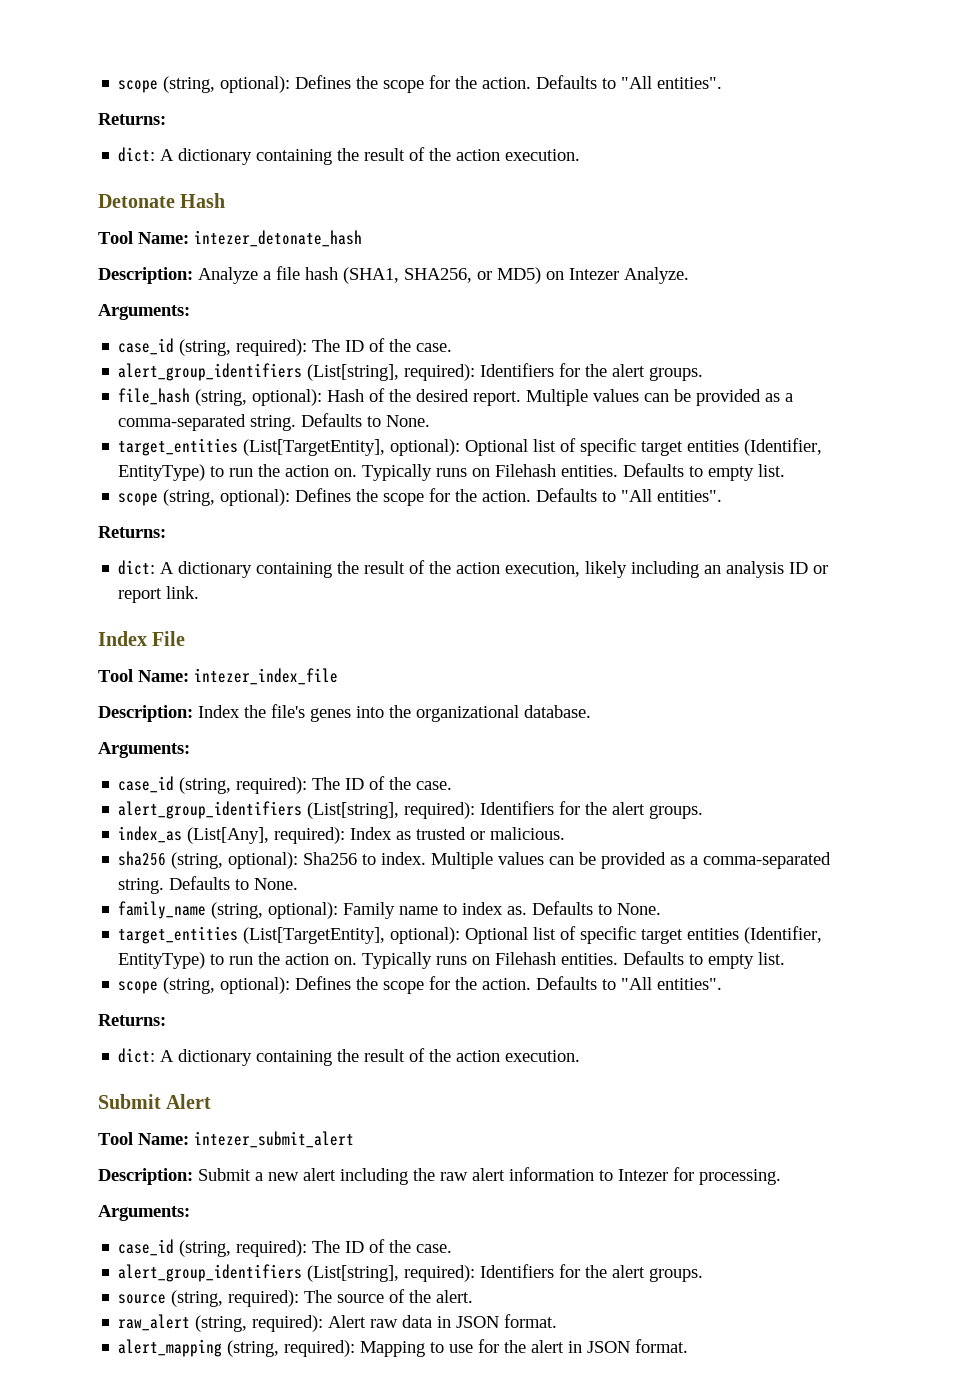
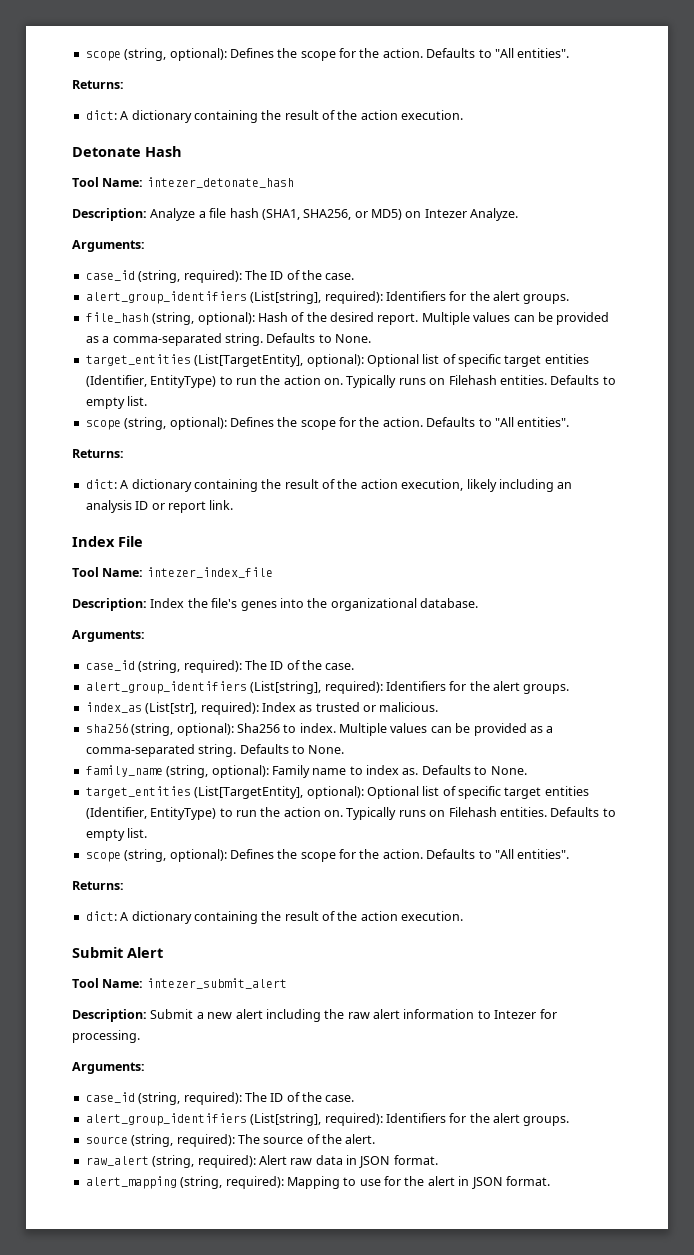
- index_as (List[Any], required): Index as trusted or malicious.
+ index_as (List[str], required): Index as trusted or malicious.

